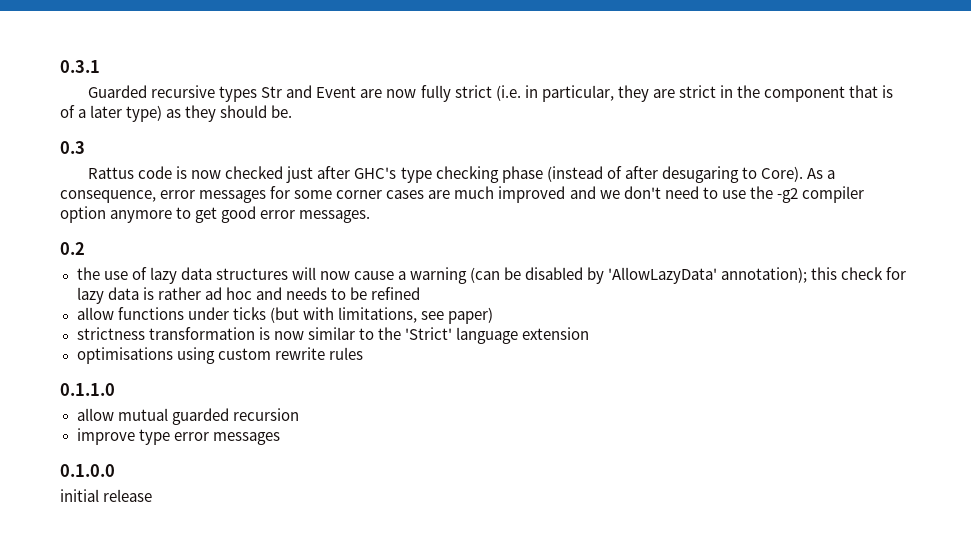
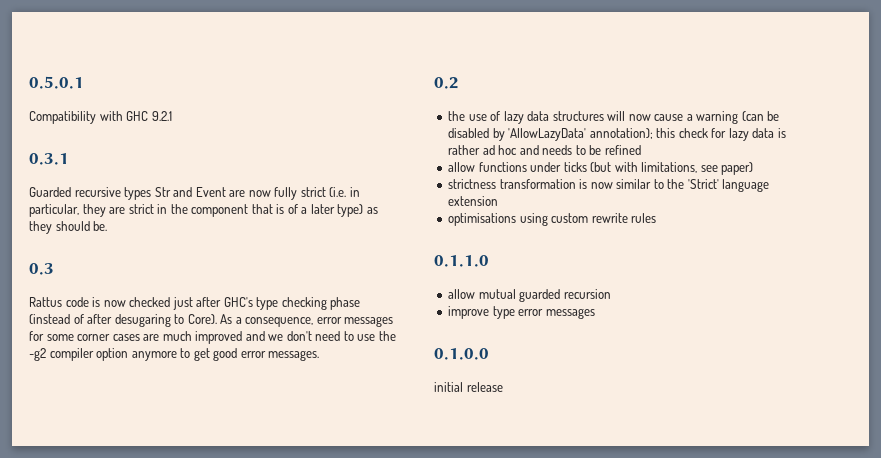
+ 0.5.0.1
+ Compatibility with GHC 9.2.1

